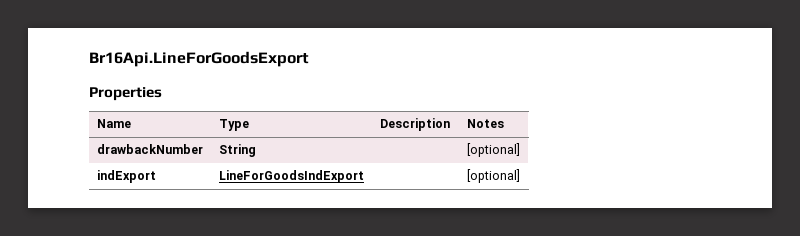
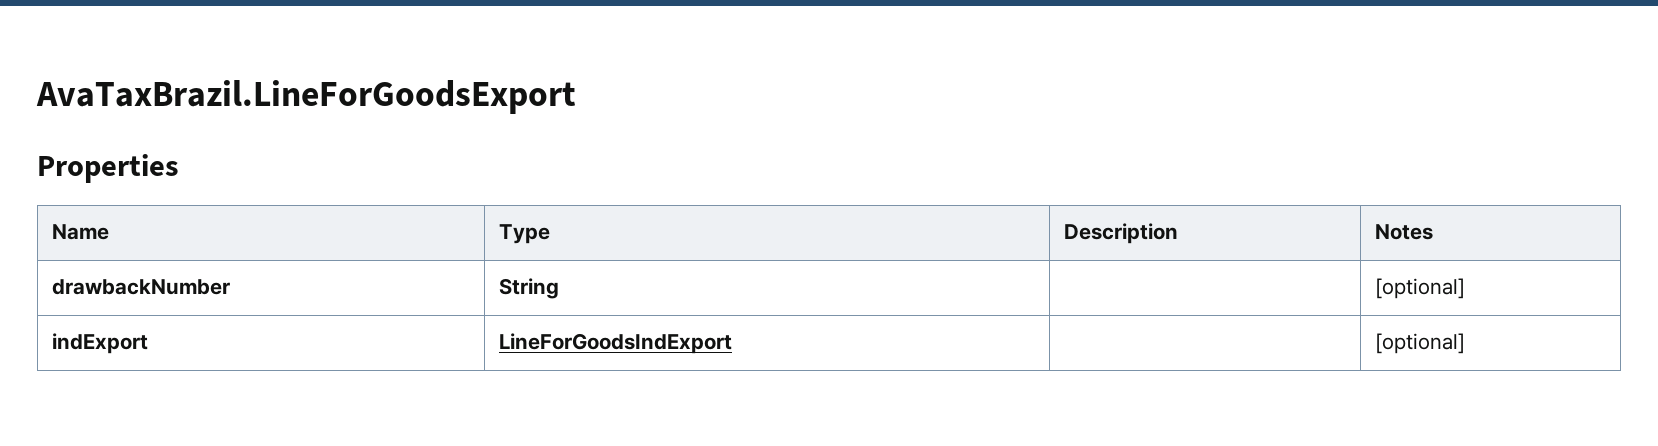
- Br16Api.LineForGoodsExport
+ AvaTaxBrazil.LineForGoodsExport

